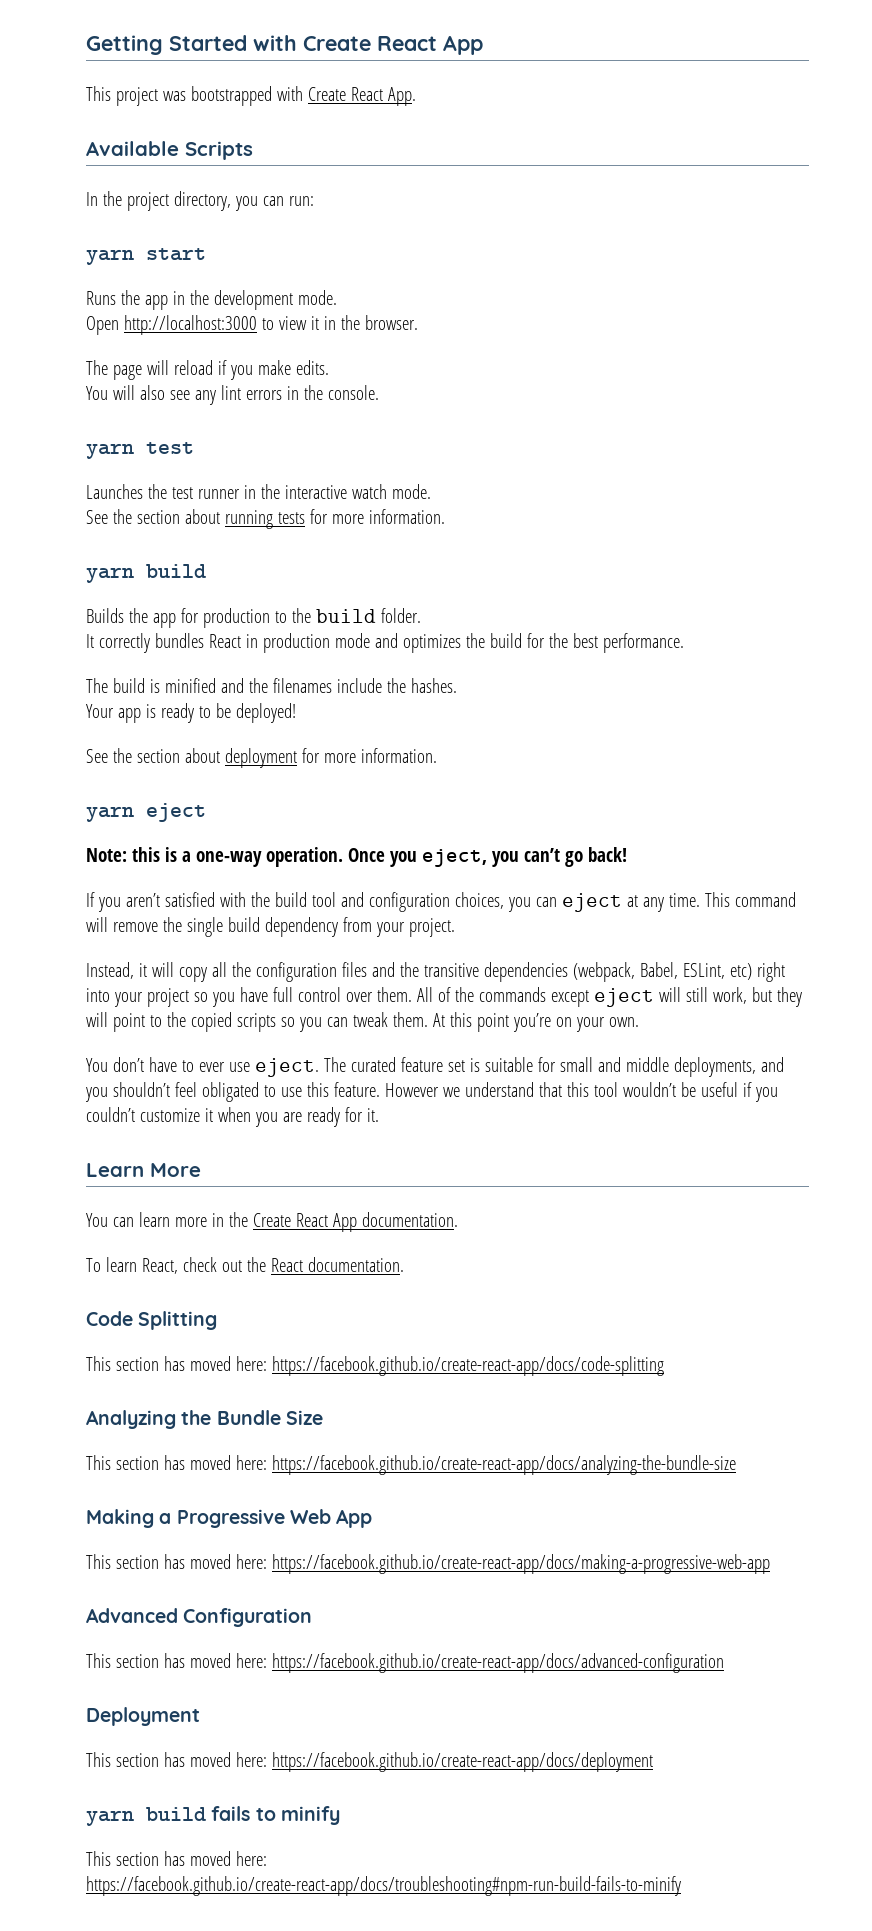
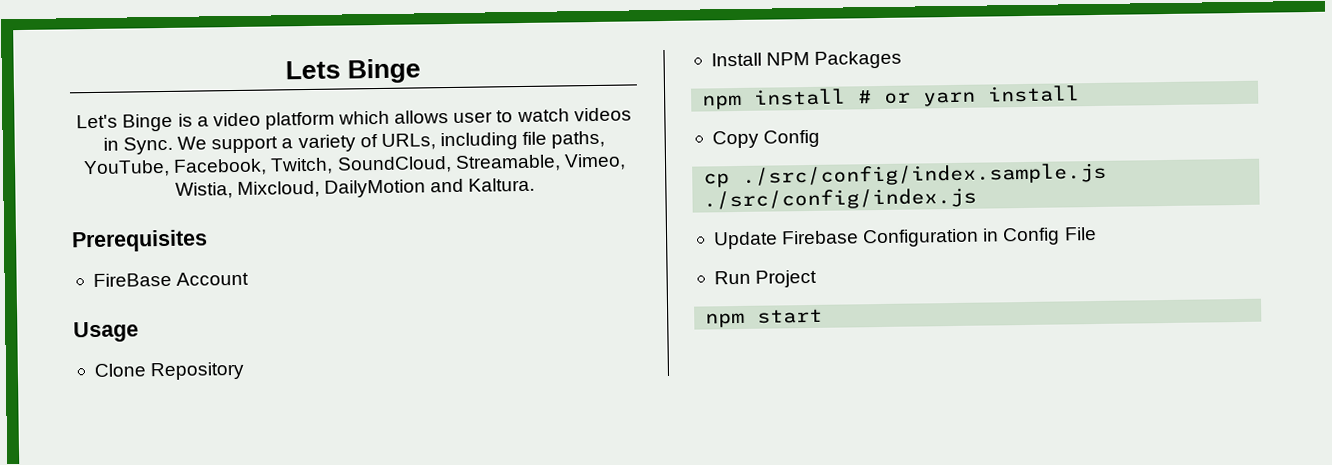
- Getting Started with Create React App
- This project was bootstrapped with Create React App.
- Available Scripts
- In the project directory, you can run:
- yarn start
- Runs the app in the development mode.
- Open http://localhost:3000 to view it in the browser.
- The page will reload if you make edits.
- You will also see any lint errors in the console.
- yarn test
- Launches the test runner in the interactive watch mode.
- See the section about running tests for more information.
- yarn build
- Builds the app for production to the build folder.
- It correctly bundles React in production mode and optimizes the build for the best performance.
- The build is minified and the filenames include the hashes.
- Your app is ready to be deployed!
- See the section about deployment for more information.
- yarn eject
- Note: this is a one-way operation. Once you eject, you can’t go back!
- If you aren’t satisfied with the build tool and configuration choices, you can eject at any time. This command will remove the single build dependency from your project.
- Instead, it will copy all the configuration files and the transitive dependencies (webpack, Babel, ESLint, etc) right into your project so you have full control over them. All of the commands except eject will still work, but they will point to the copied scripts so you can tweak them. At this point you’re on your own.
- You don’t have to ever use eject. The curated feature set is suitable for small and middle deployments, and you shouldn’t feel obligated to use this feature. However we understand that this tool wouldn’t be useful if you couldn’t customize it when you are ready for it.
- Learn More
- You can learn more in the Create React App documentation.
- To learn React, check out the React documentation.
- Code Splitting
- This section has moved here: https://facebook.github.io/create-react-app/docs/code-splitting
- Analyzing the Bundle Size
- This section has moved here: https://facebook.github.io/create-react-app/docs/analyzing-the-bundle-size
- Making a Progressive Web App
- This section has moved here: https://facebook.github.io/create-react-app/docs/making-a-progressive-web-app
- Advanced Configuration
- This section has moved here: https://facebook.github.io/create-react-app/docs/advanced-configuration
- Deployment
- This section has moved here: https://facebook.github.io/create-react-app/docs/deployment
- yarn build fails to minify
- This section has moved here: https://facebook.github.io/create-react-app/docs/troubleshooting#npm-run-build-fails-to-minify
+ Lets Binge
+ Let's Binge is a video platform which allows user to watch videos in Sync. We support a variety of URLs, including file paths, YouTube, Facebook, Twitch, SoundCloud, Streamable, Vimeo, Wistia, Mixcloud, DailyMotion and Kaltura.
+ Prerequisites
+ FireBase Account
+ Usage
+ Clone Repository
+ Install NPM Packages
+ npm install # or yarn install
+ Copy Config
+ cp ./src/config/index.sample.js ./src/config/index.js
+ Update Firebase Configuration in Config File
+ Run Project
+ npm start

